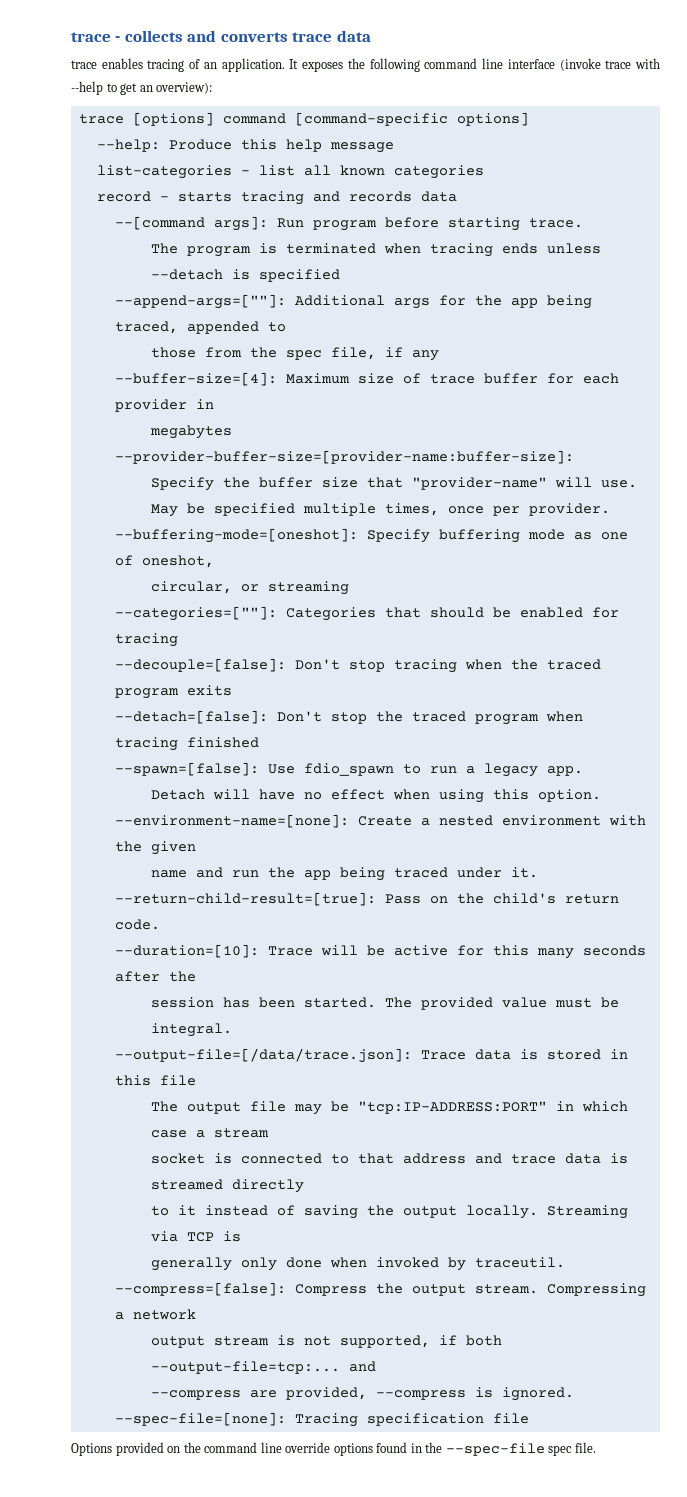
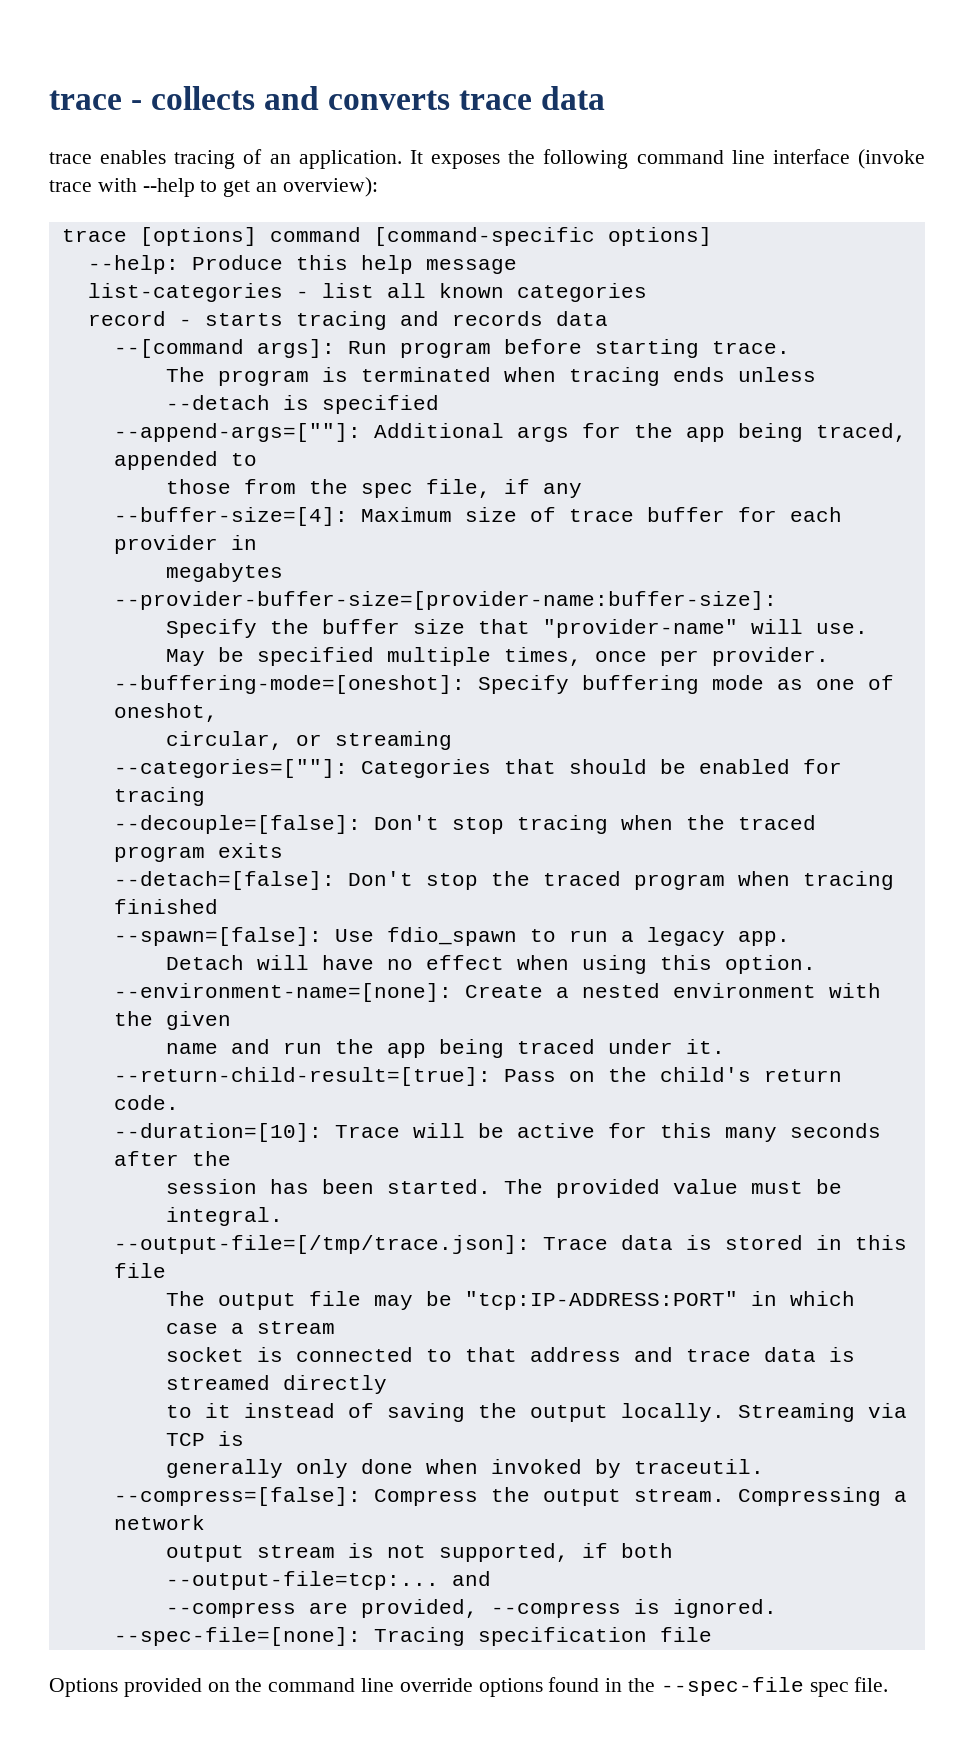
- --output-file=[/data/trace.json]: Trace data is stored in this file
+ --output-file=[/tmp/trace.json]: Trace data is stored in this file

